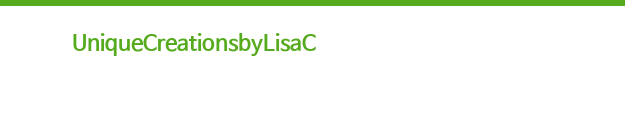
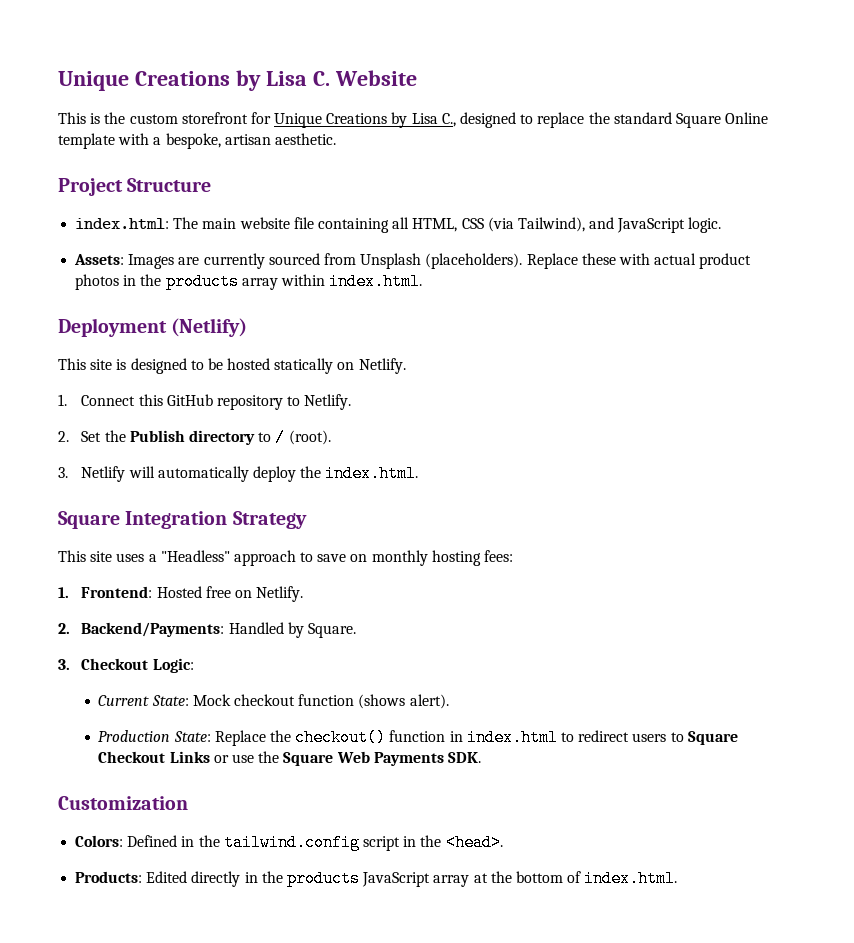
- UniqueCreationsbyLisaC
+ Unique Creations by Lisa C. Website
+ This is the custom storefront for Unique Creations by Lisa C., designed to replace the standard Square Online template with a bespoke, artisan aesthetic.
+ Project Structure
+ index.html: The main website file containing all HTML, CSS (via Tailwind), and JavaScript logic.
+ Assets: Images are currently sourced from Unsplash (placeholders). Replace these with actual product photos in the products array within index.html.
+ Deployment (Netlify)
+ This site is designed to be hosted statically on Netlify.
+ 1. Connect this GitHub repository to Netlify.
+ 2. Set the Publish directory to / (root).
+ 3. Netlify will automatically deploy the index.html.
+ Square Integration Strategy
+ This site uses a "Headless" approach to save on monthly hosting fees:
+ 1. Frontend: Hosted free on Netlify.
+ 2. Backend/Payments: Handled by Square.
+ 3. Checkout Logic:
+ Current State: Mock checkout function (shows alert).
+ Production State: Replace the checkout() function in index.html to redirect users to Square Checkout Links or use the Square Web Payments SDK.
+ Customization
+ Colors: Defined in the tailwind.config script in the <head>.
+ Products: Edited directly in the products JavaScript array at the bottom of index.html.

